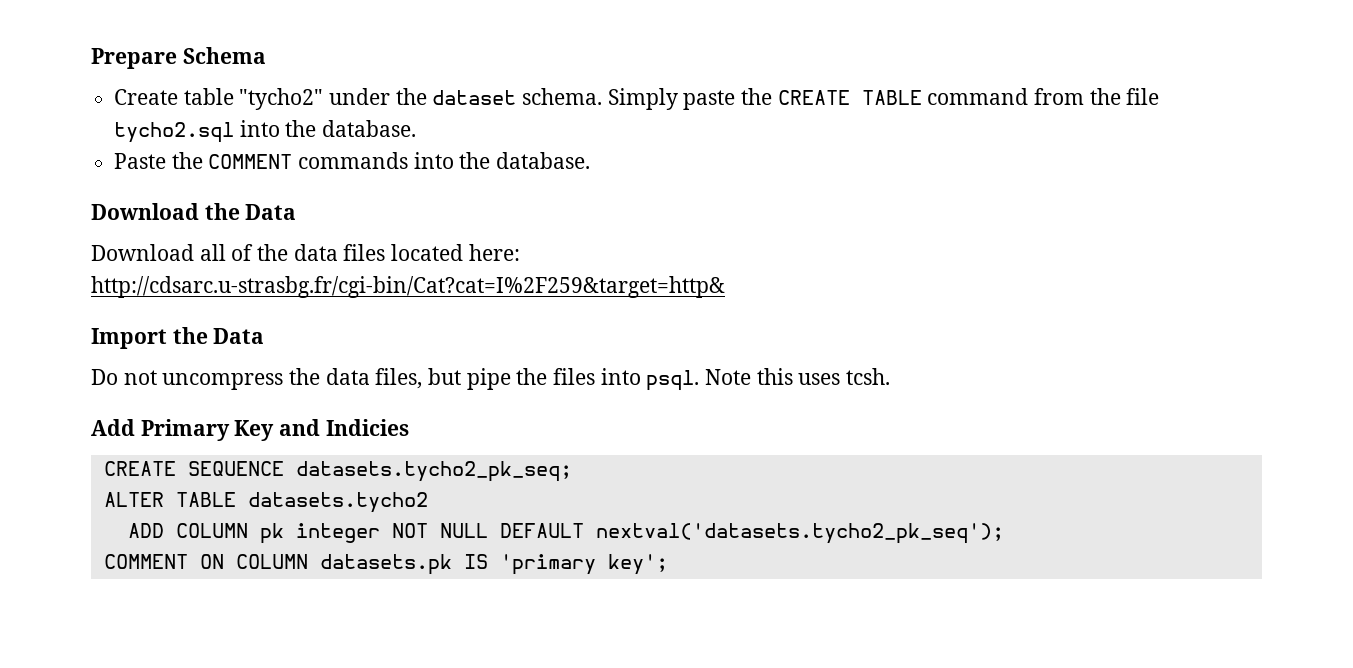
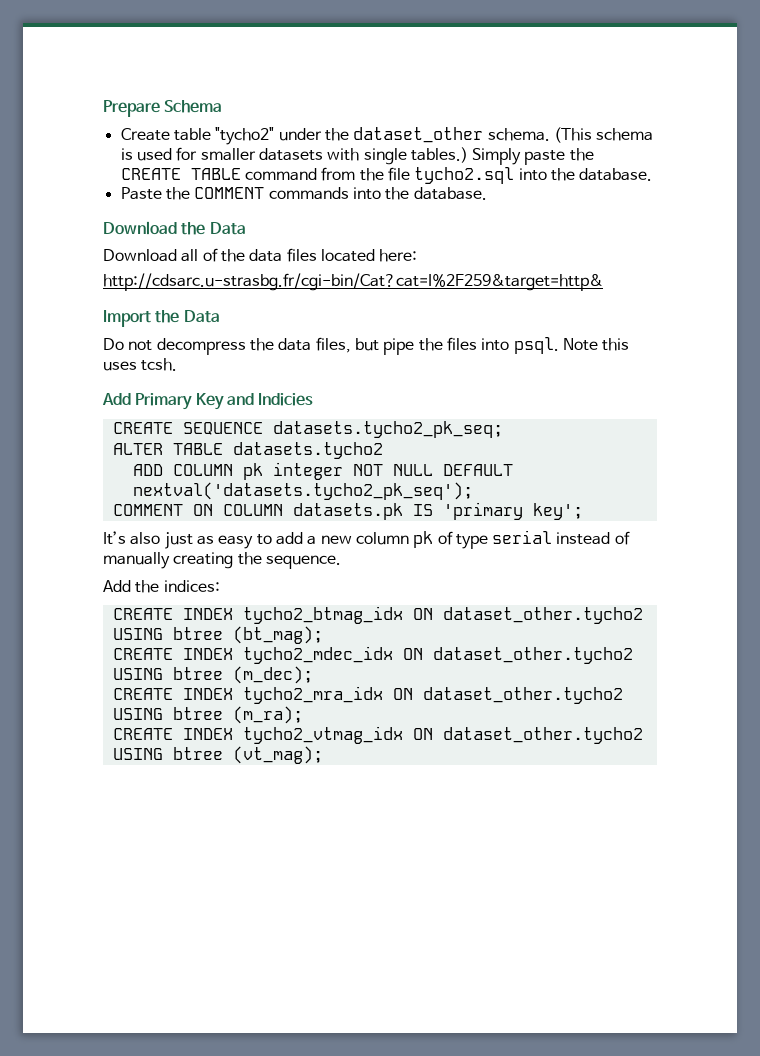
- Create table "tycho2" under the dataset schema.
+ Create table "tycho2" under the dataset_other schema. (This schema is used for smaller datasets with single tables.)
- Do not uncompress the data files, but pipe the files into psql.
+ Do not decompress the data files, but pipe the files into psql.
+ It’s also just as easy to add a new column pk of type serial instead of manually creating the sequence.
+ Add the indices:
+ CREATE INDEX tycho2_btmag_idx ON dataset_other.tycho2 USING btree (bt_mag);
+ CREATE INDEX tycho2_mdec_idx ON dataset_other.tycho2 USING btree (m_dec);
+ CREATE INDEX tycho2_mra_idx ON dataset_other.tycho2 USING btree (m_ra);
+ CREATE INDEX tycho2_vtmag_idx ON dataset_other.tycho2 USING btree (vt_mag);

